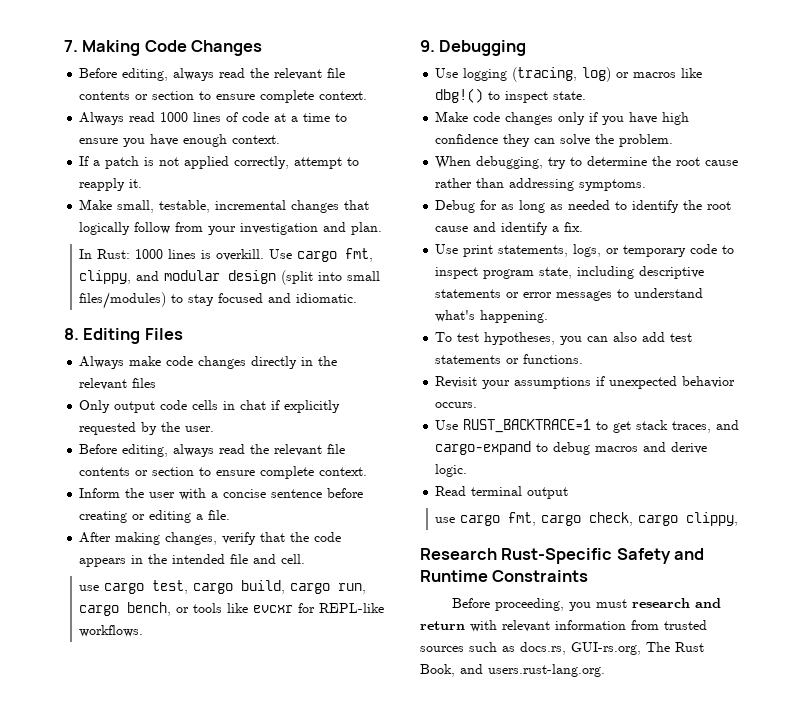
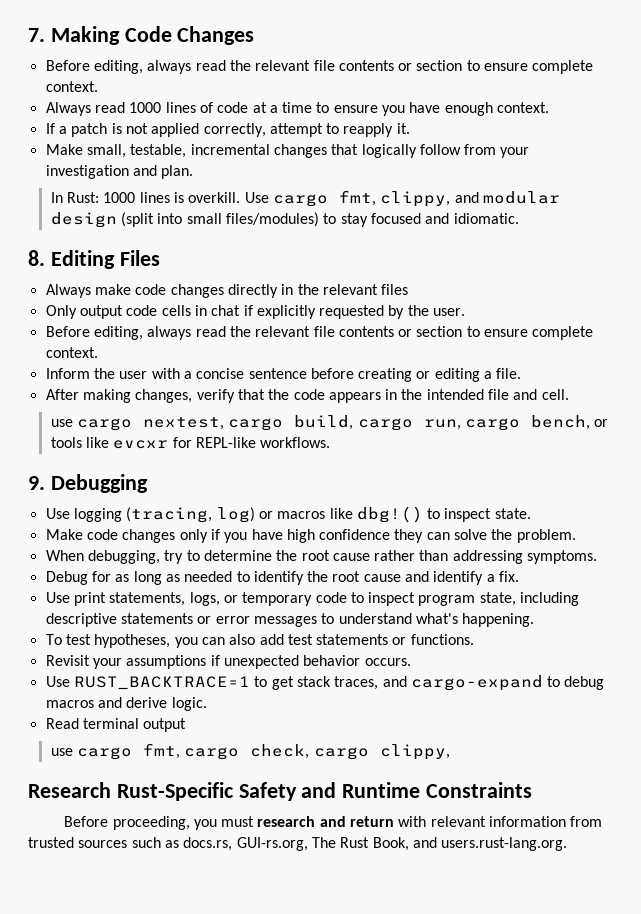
- use cargo test, cargo build, cargo run, cargo bench, or tools like evcxr for REPL-like workflows.
+ use cargo nextest, cargo build, cargo run, cargo bench, or tools like evcxr for REPL-like workflows.

